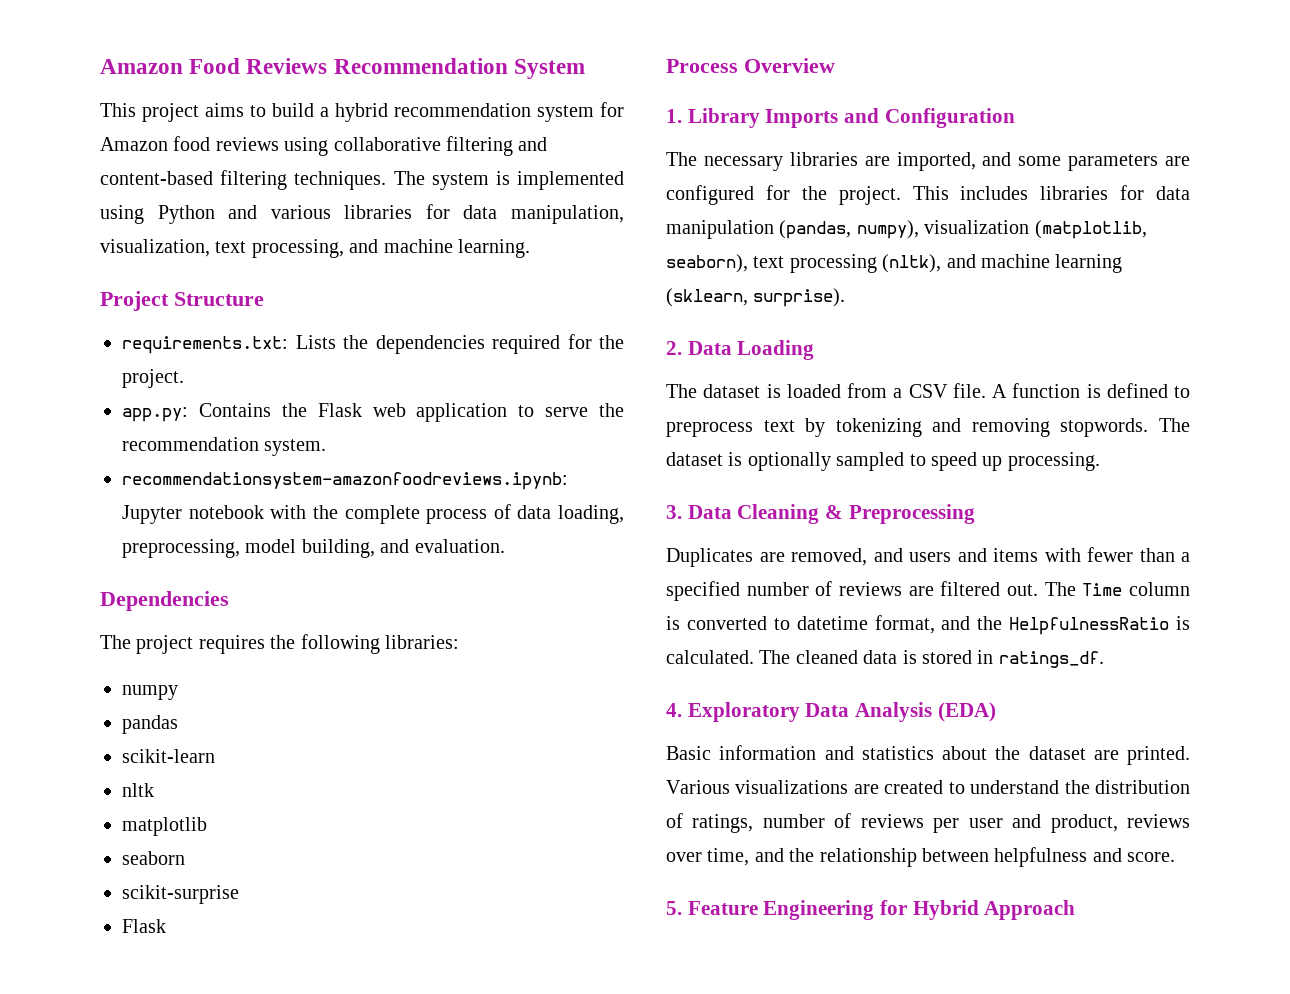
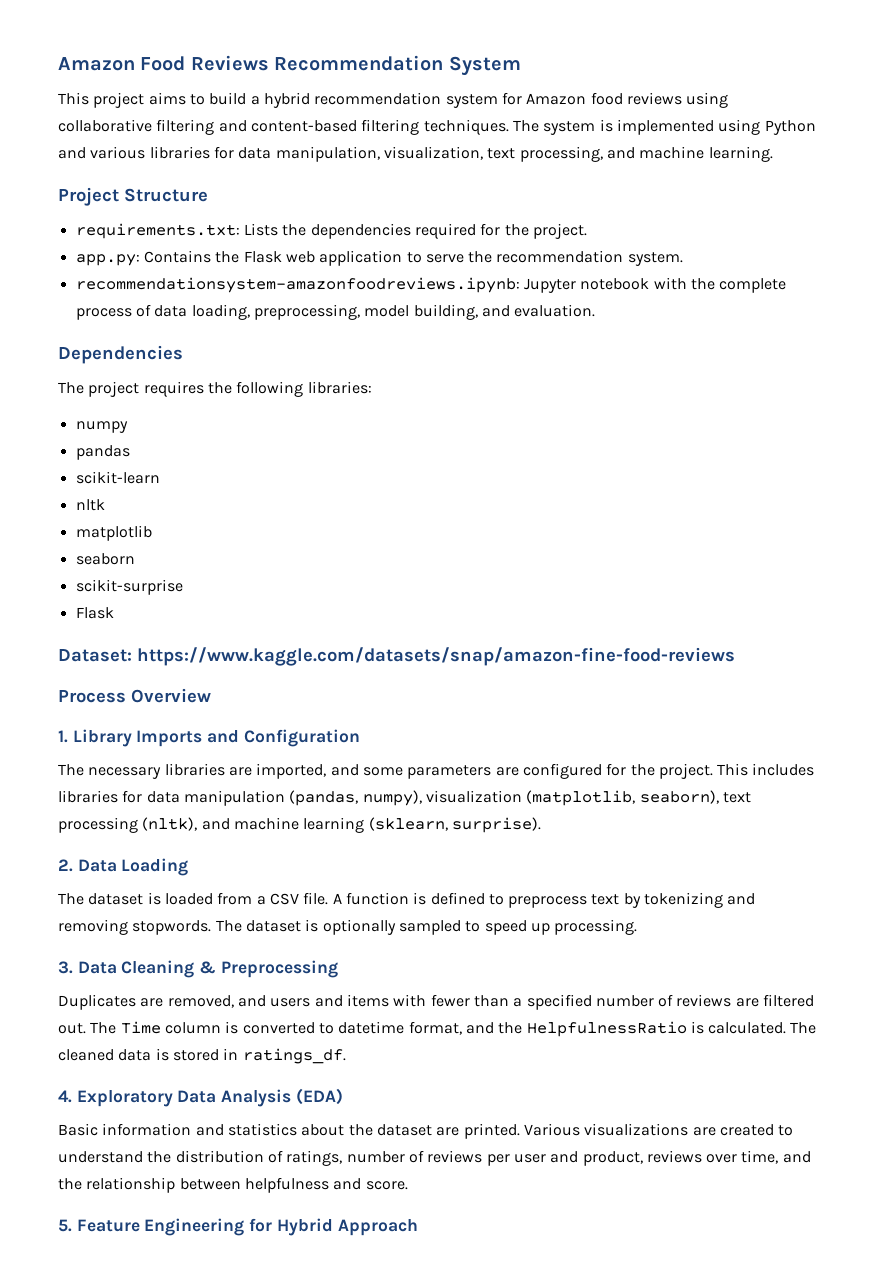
+ Dataset: https://www.kaggle.com/datasets/snap/amazon-fine-food-reviews

